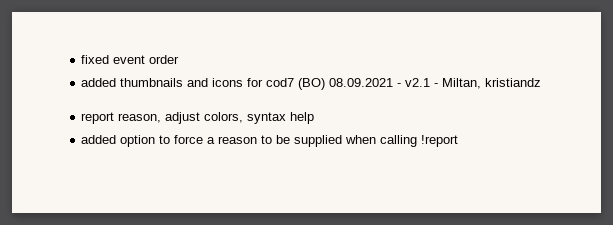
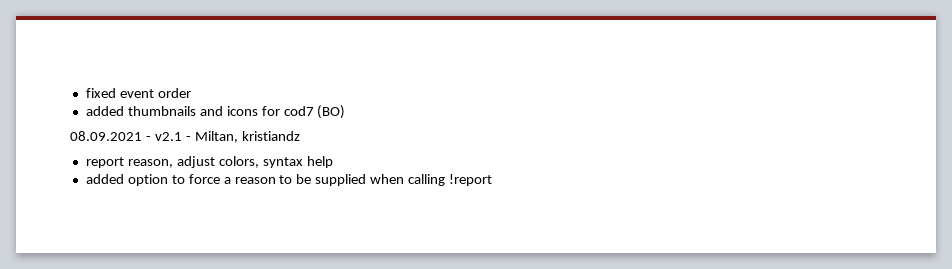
- added thumbnails and icons for cod7 (BO) 08.09.2021 - v2.1 - Miltan, kristiandz
+ added thumbnails and icons for cod7 (BO)
+ 08.09.2021 - v2.1 - Miltan, kristiandz

